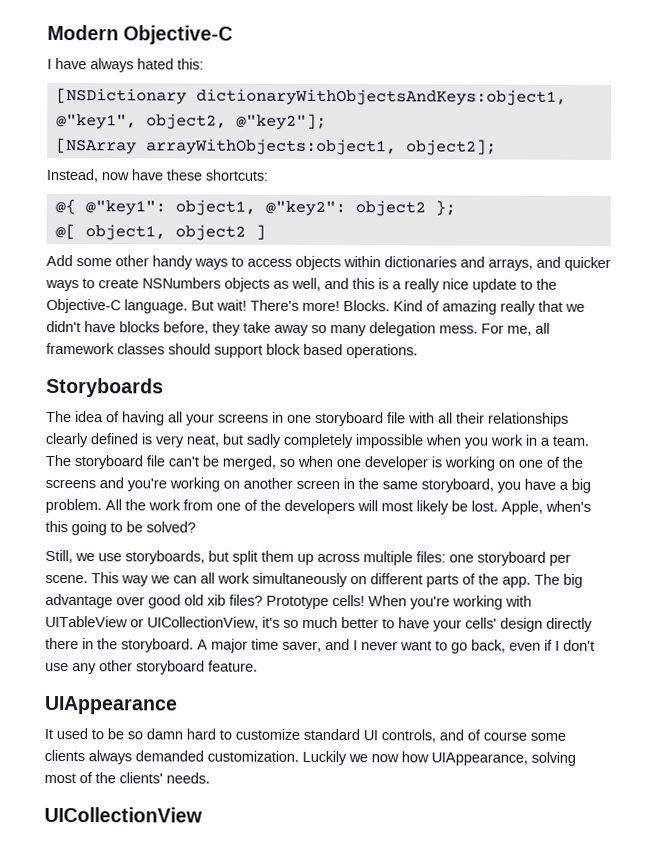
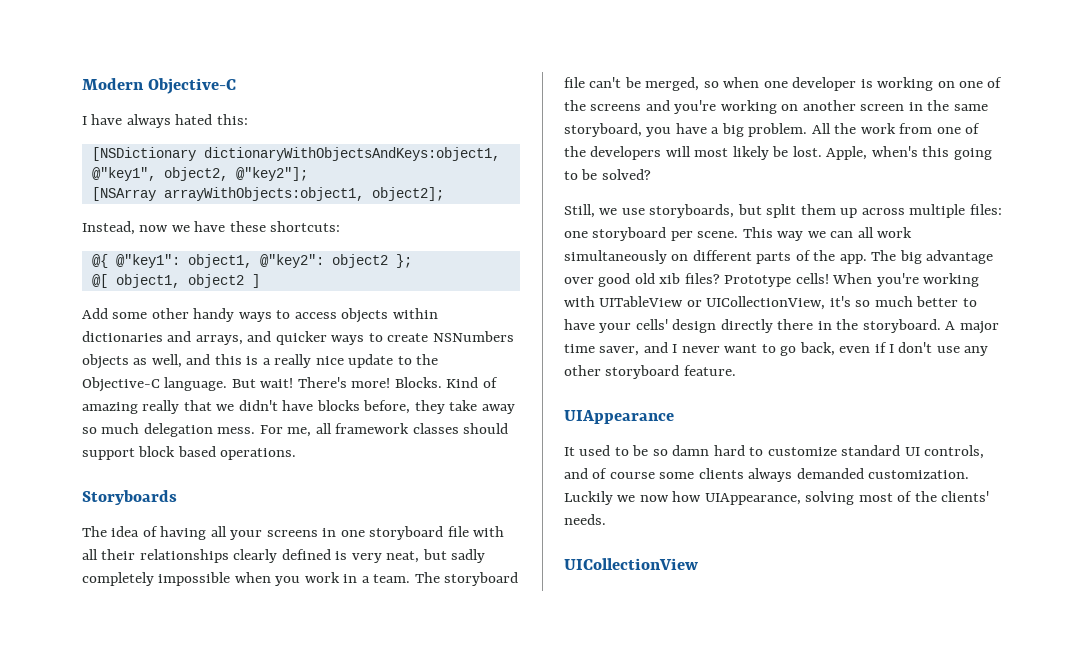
- Instead, now have these shortcuts:
+ Instead, now we have these shortcuts:
- Kind of amazing really that we didn't have blocks before, they take away so many delegation mess.
+ Kind of amazing really that we didn't have blocks before, they take away so much delegation mess.

